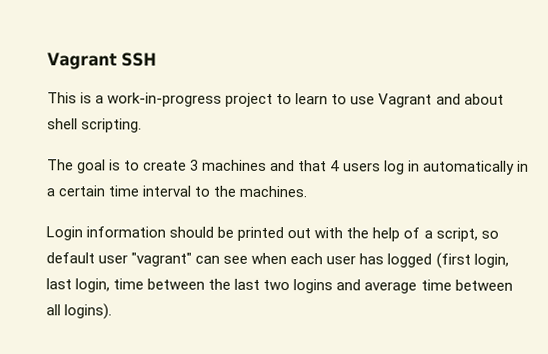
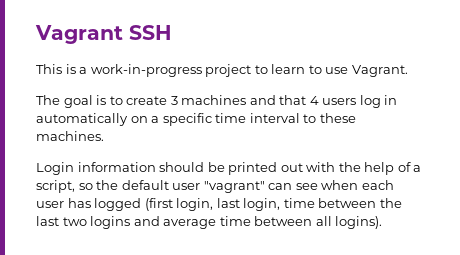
- This is a work-in-progress project to learn to use Vagrant and about shell scripting.
+ This is a work-in-progress project to learn to use Vagrant.
- The goal is to create 3 machines and that 4 users log in automatically in a certain time interval to the machines.
+ The goal is to create 3 machines and that 4 users log in automatically on a specific time interval to these machines.
- Login information should be printed out with the help of a script, so default user "vagrant" can see when each user has logged (first login, last login, time between the last two logins and average time between all logins).
+ Login information should be printed out with the help of a script, so the default user "vagrant" can see when each user has logged (first login, last login, time between the last two logins and average time between all logins).

